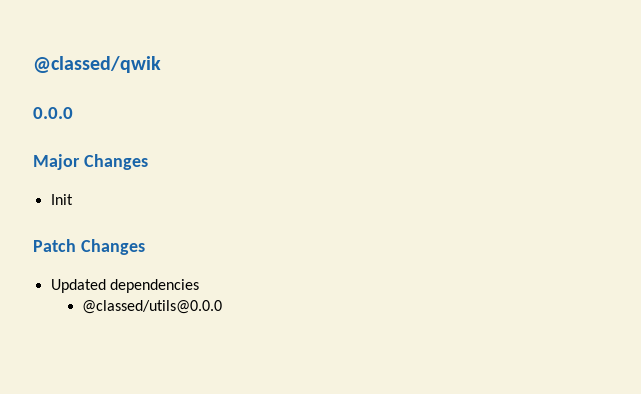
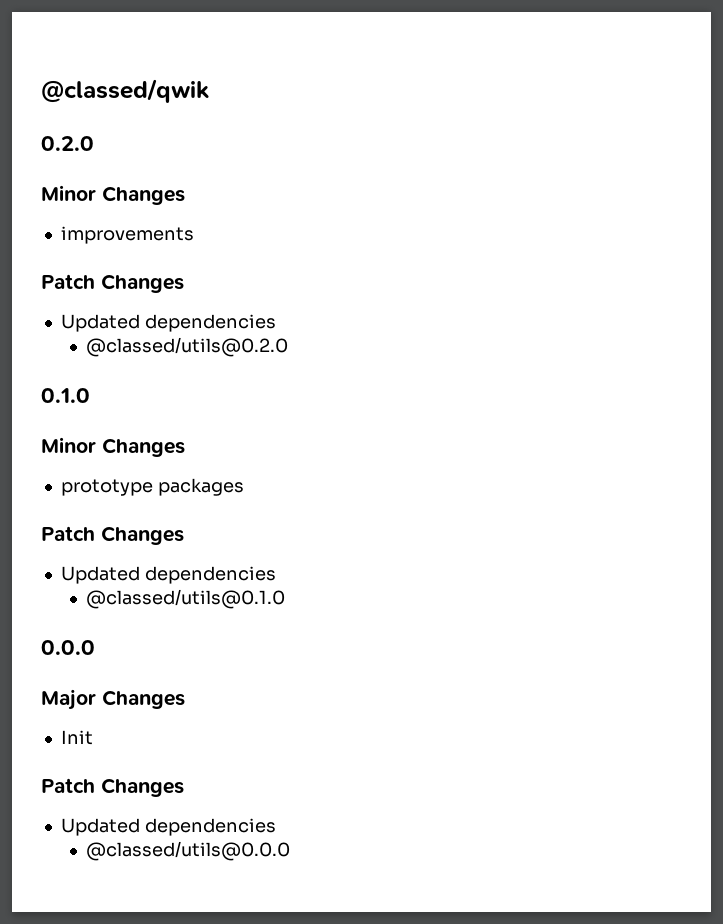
+ 0.2.0
+ Minor Changes
+ improvements
+ Patch Changes
+ Updated dependencies
+ @classed/utils@0.2.0
+ 0.1.0
+ Minor Changes
+ prototype packages
+ Patch Changes
+ Updated dependencies
+ @classed/utils@0.1.0

